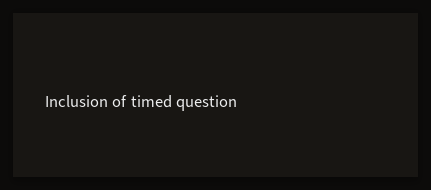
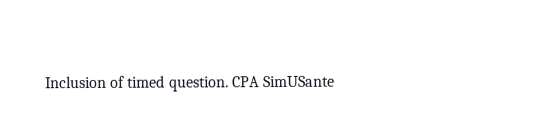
- Inclusion of timed question
+ Inclusion of timed question. CPA SimUSante

